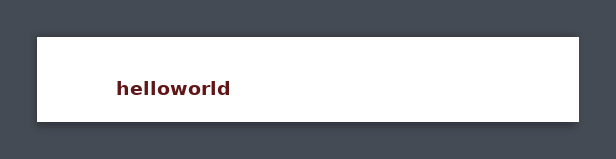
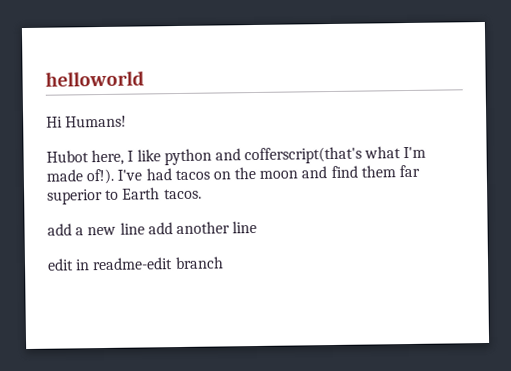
+ Hi Humans!
+ Hubot here, I like python and cofferscript(that's what I'm made of!). I've had tacos on the moon and find them far superior to Earth tacos.
+ add a new line add another line
+ edit in readme-edit branch

